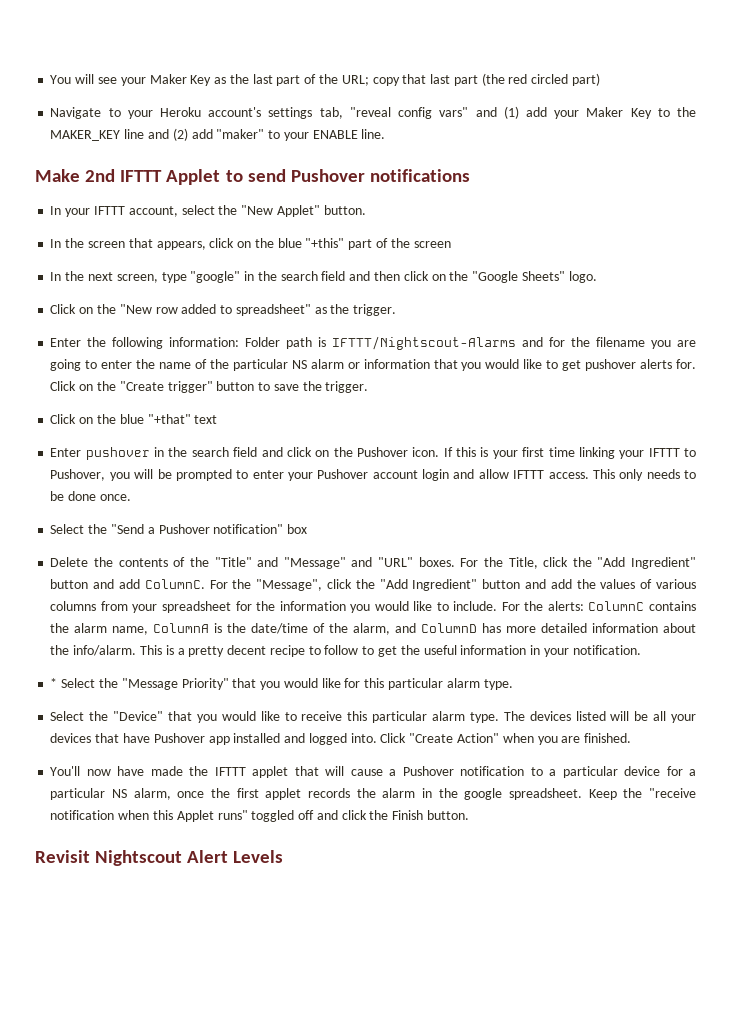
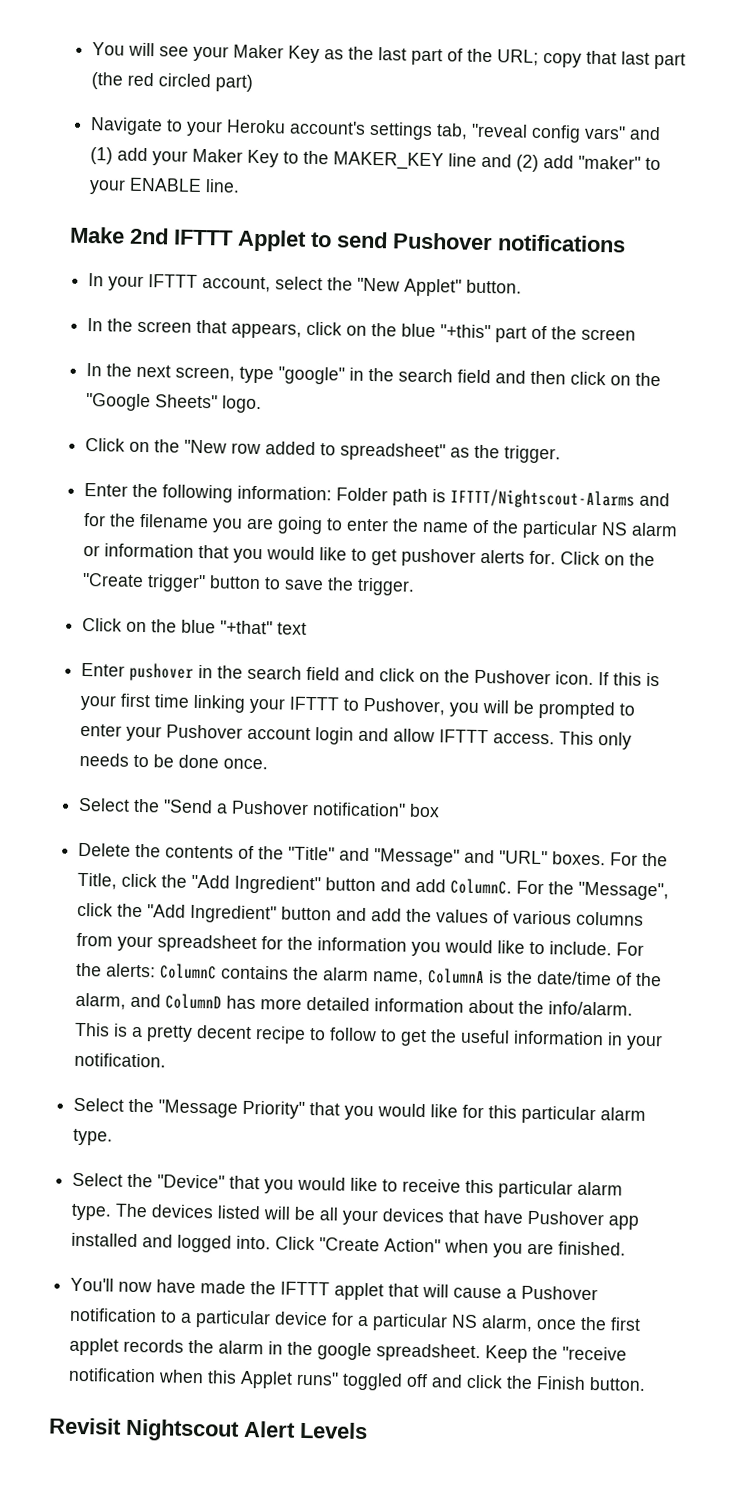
- * Select the "Message Priority" that you would like for this particular alarm type.
+ Select the "Message Priority" that you would like for this particular alarm type.

